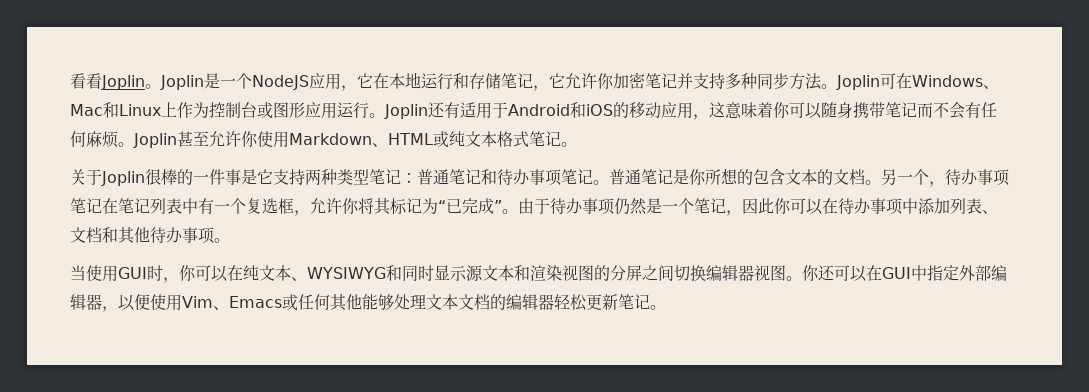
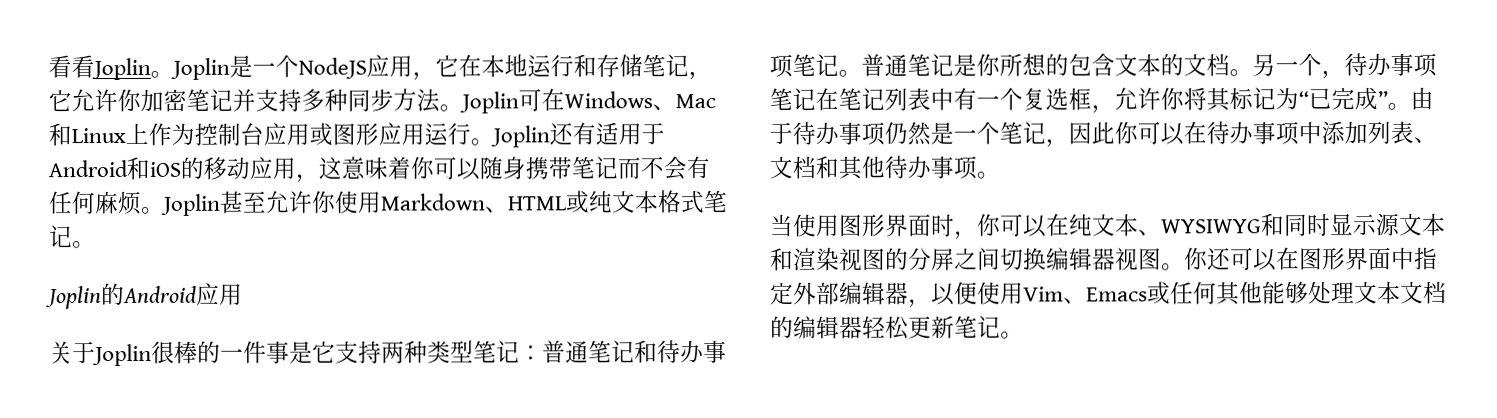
- Joplin可在Windows、Mac和Linux上作为控制台或图形应用运行。
+ Joplin可在Windows、Mac和Linux上作为控制台应用或图形应用运行。
+ Joplin的Android应用
- 当使用GUI时，你可以在纯文本、WYSIWYG和同时显示源文本和渲染视图的分屏之间切换编辑器视图。
+ 当使用图形界面时，你可以在纯文本、WYSIWYG和同时显示源文本和渲染视图的分屏之间切换编辑器视图。
- 你还可以在GUI中指定外部编辑器，以便使用Vim、Emacs或任何其他能够处理文本文档的编辑器轻松更新笔记。
+ 你还可以在图形界面中指定外部编辑器，以便使用Vim、Emacs或任何其他能够处理文本文档的编辑器轻松更新笔记。

